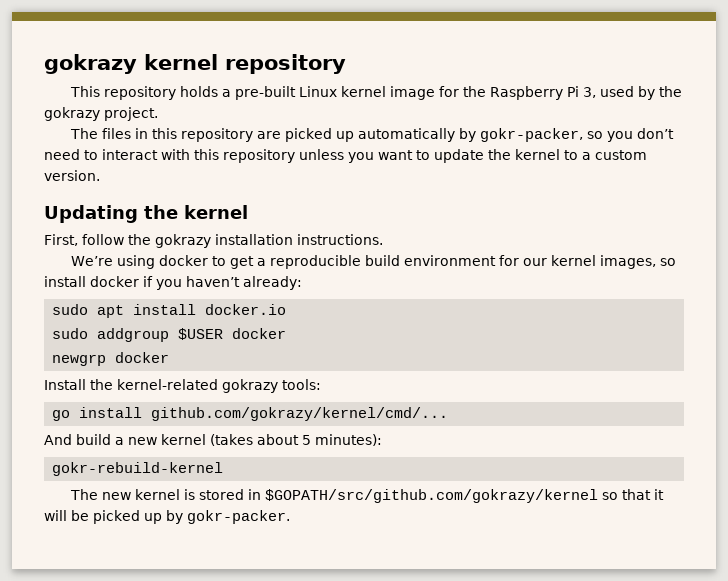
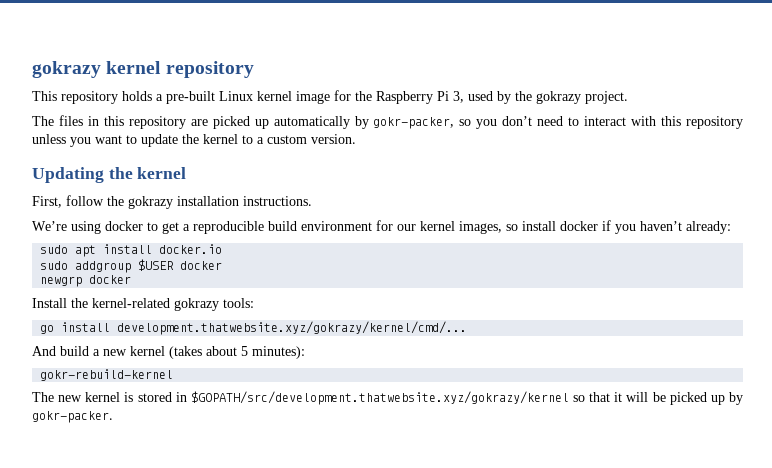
- go install github.com/gokrazy/kernel/cmd/...
+ go install development.thatwebsite.xyz/gokrazy/kernel/cmd/...
- The new kernel is stored in $GOPATH/src/github.com/gokrazy/kernel so that it will be picked up by gokr-packer.
+ The new kernel is stored in $GOPATH/src/development.thatwebsite.xyz/gokrazy/kernel so that it will be picked up by gokr-packer.

